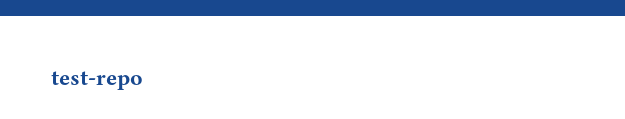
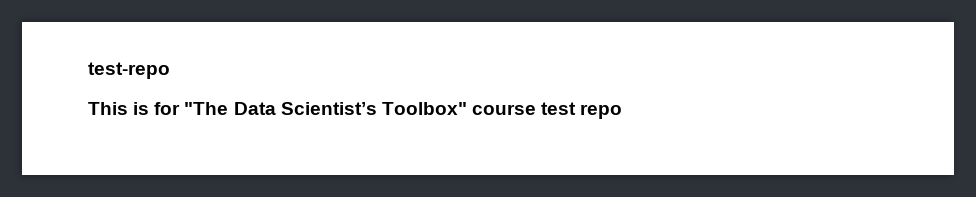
+ This is for "The Data Scientist’s Toolbox" course test repo

